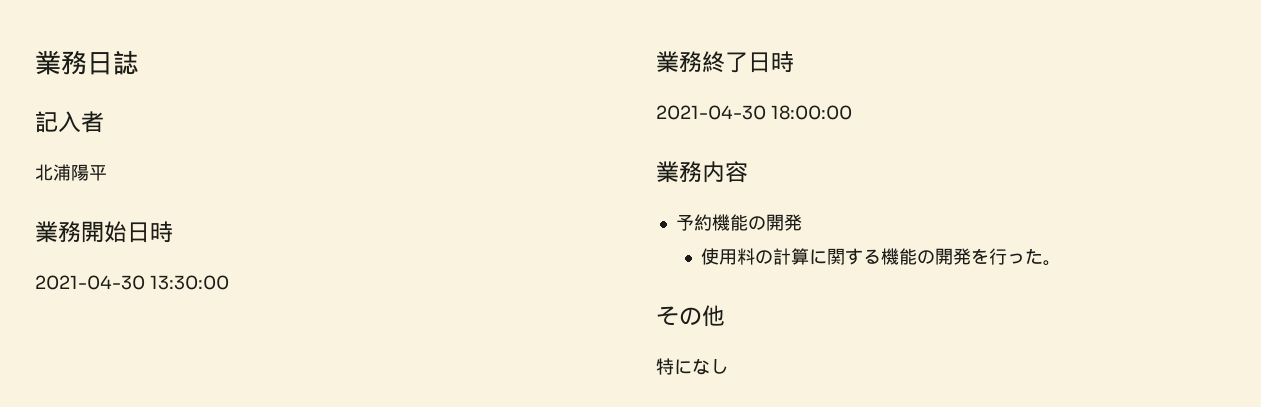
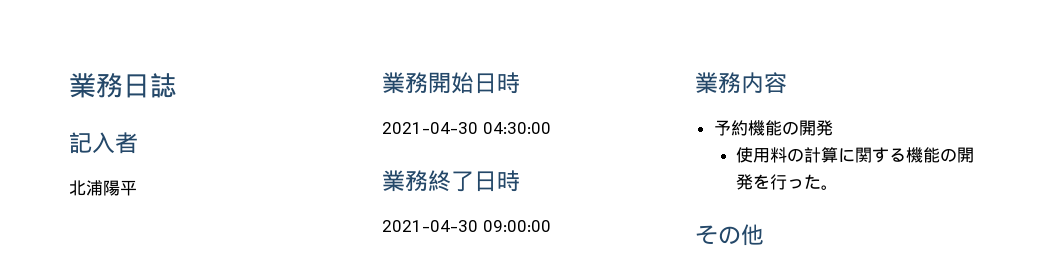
- 2021-04-30 13:30:00
+ 2021-04-30 04:30:00
- 2021-04-30 18:00:00
+ 2021-04-30 09:00:00
- 特になし

